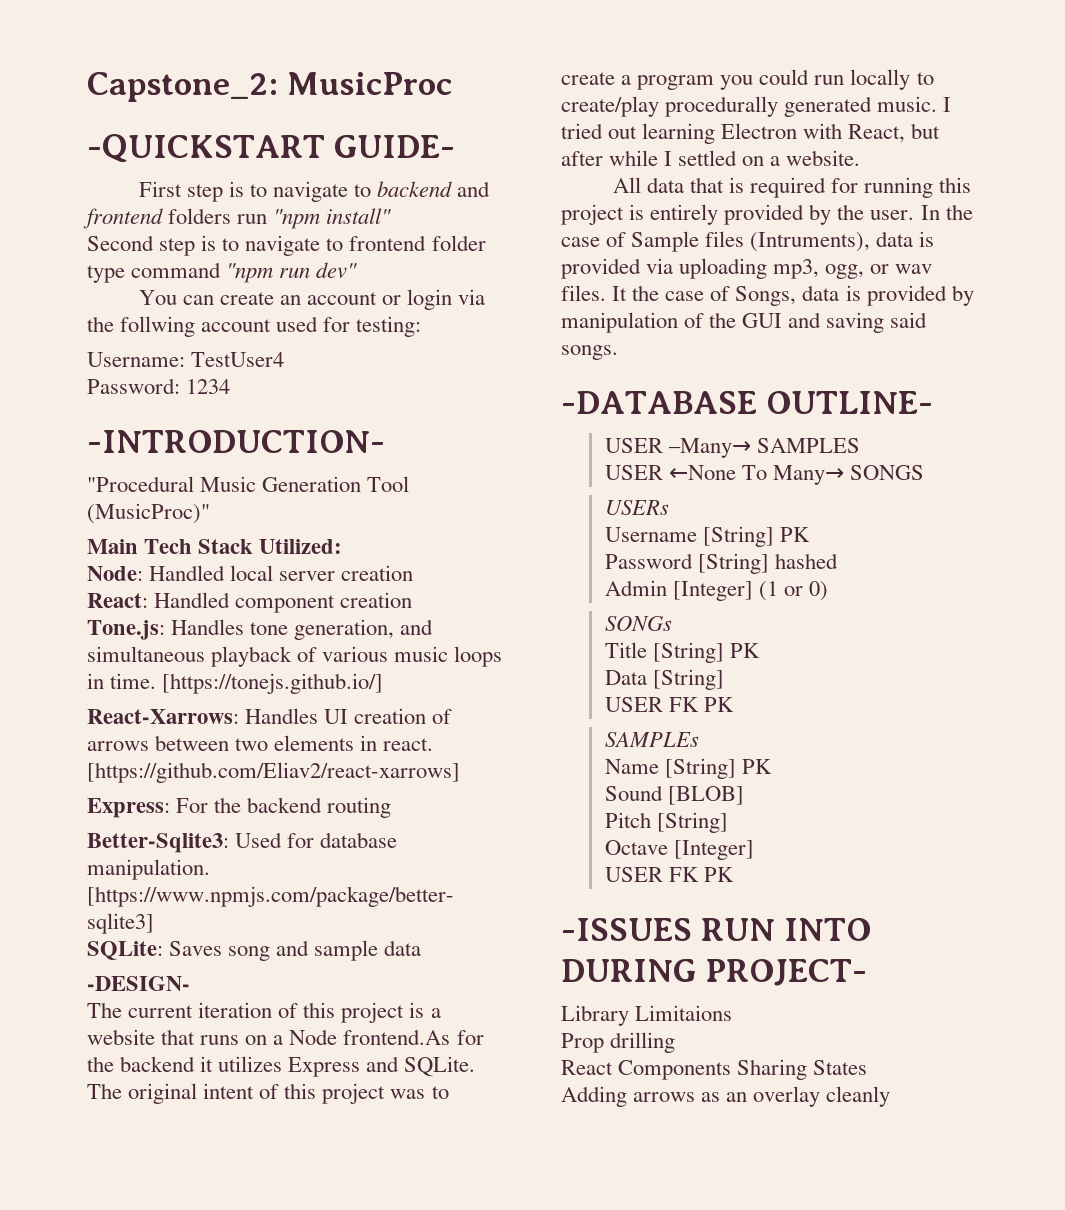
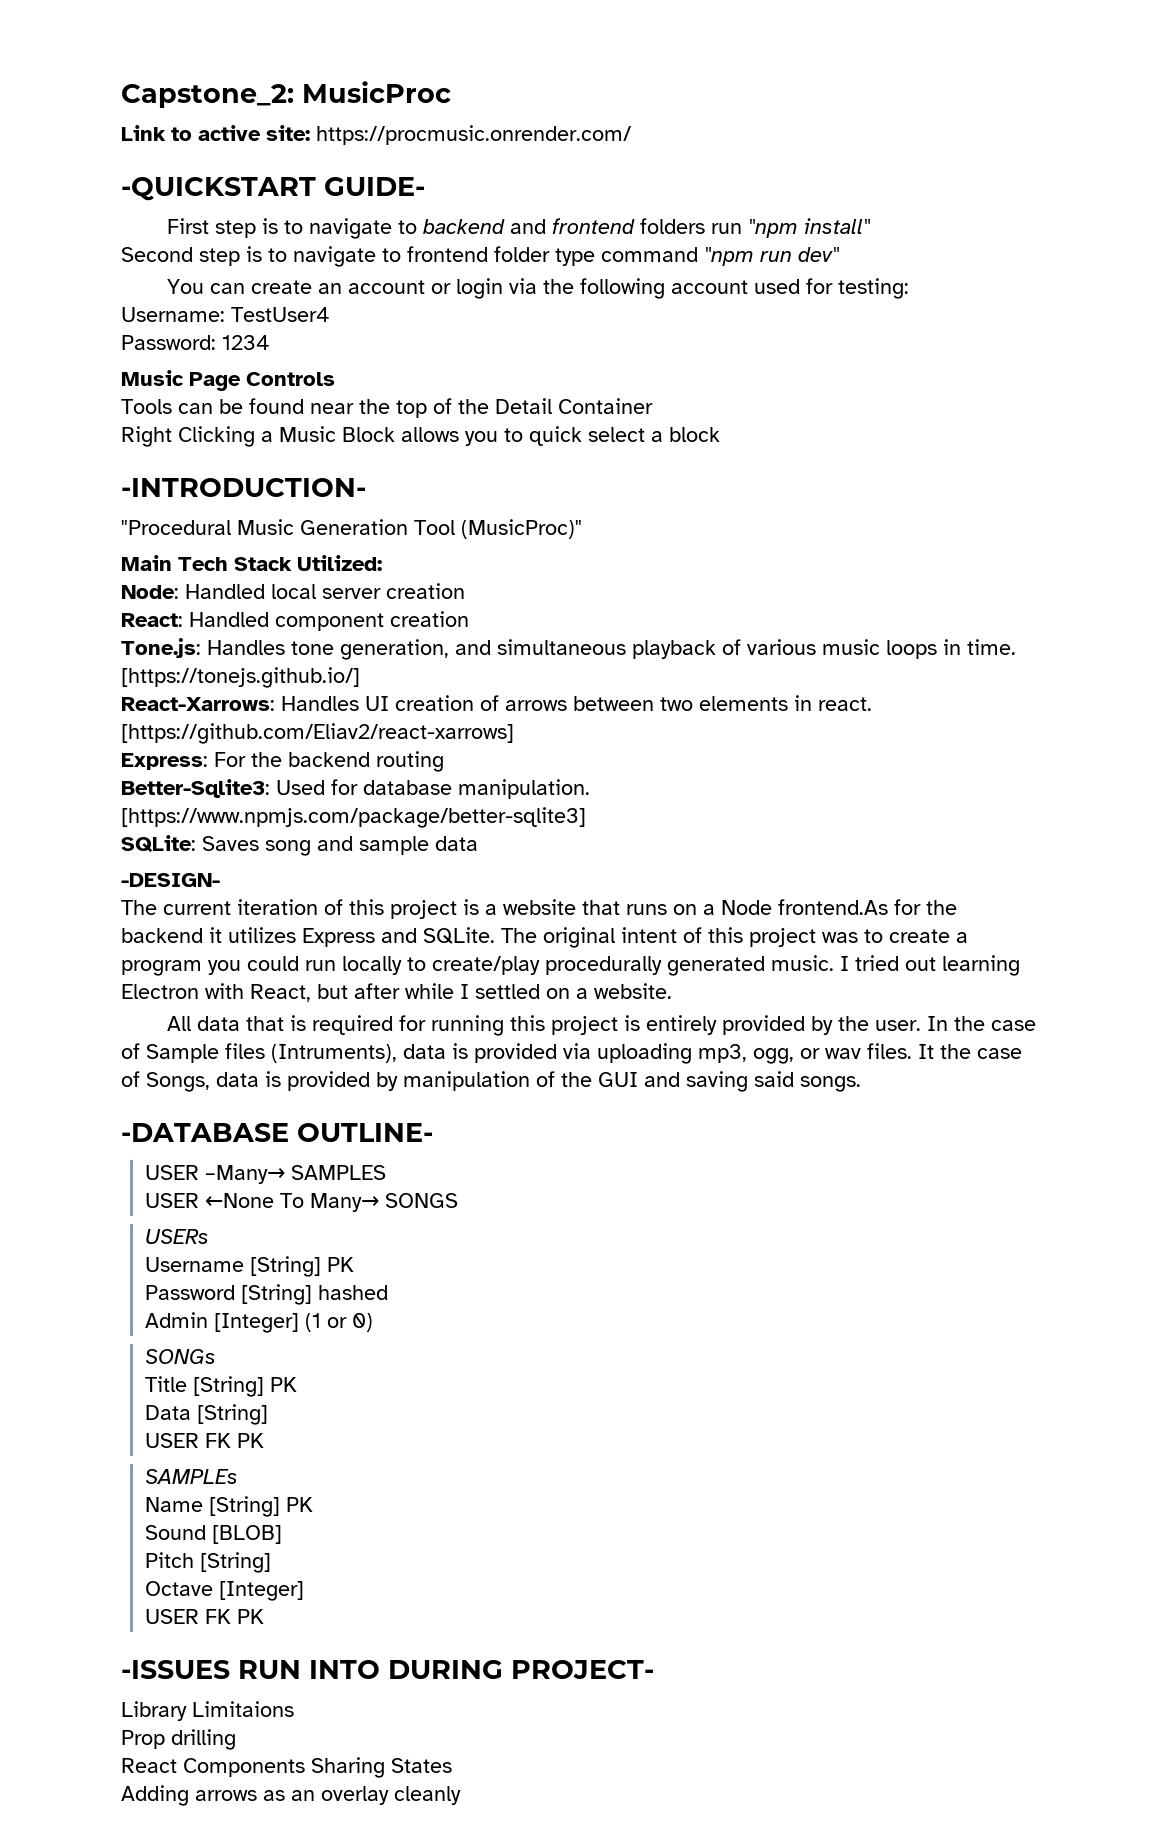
+ Link to active site: https://procmusic.onrender.com/
- You can create an account or login via the follwing account used for testing:
+ You can create an account or login via the following account used for testing:
+ Music Page Controls
+ Tools can be found near the top of the Detail Container
+ Right Clicking a Music Block allows you to quick select a block

